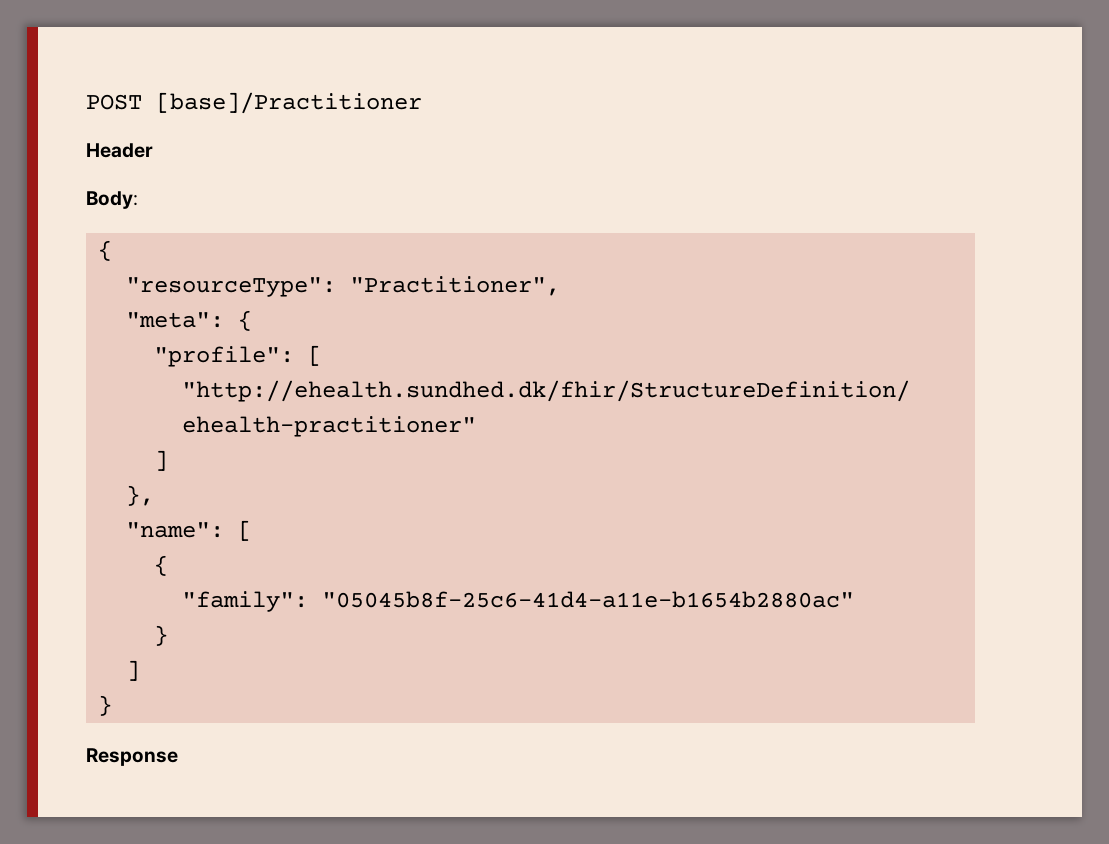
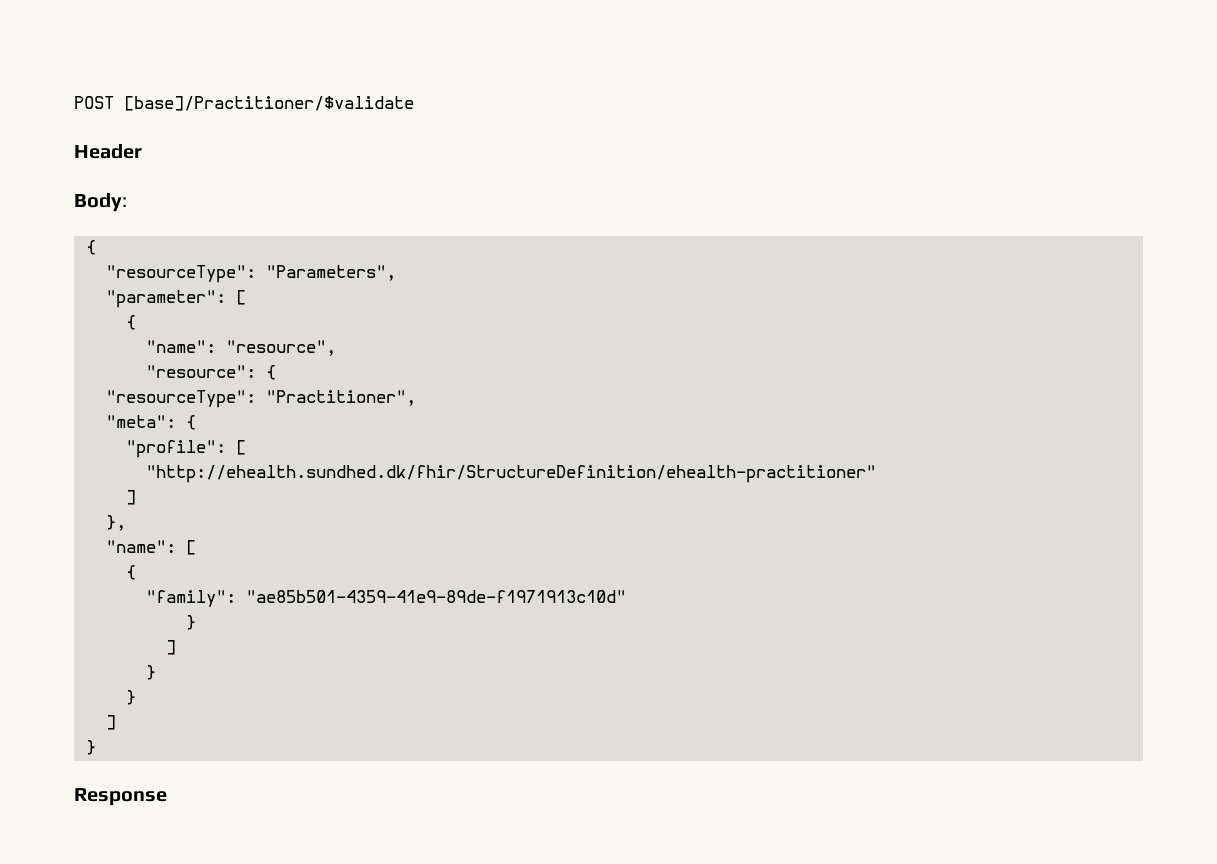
- POST [base]/Practitioner
+ POST [base]/Practitioner/$validate
+ "resourceType": "Parameters",
+ "parameter": [
+ {
+ "name": "resource",
+ "resource": {
- "family": "05045b8f-25c6-41d4-a11e-b1654b2880ac"
+ "family": "ae85b501-4359-41e9-89de-f1971913c10d"
+ }
+ ]
+ }

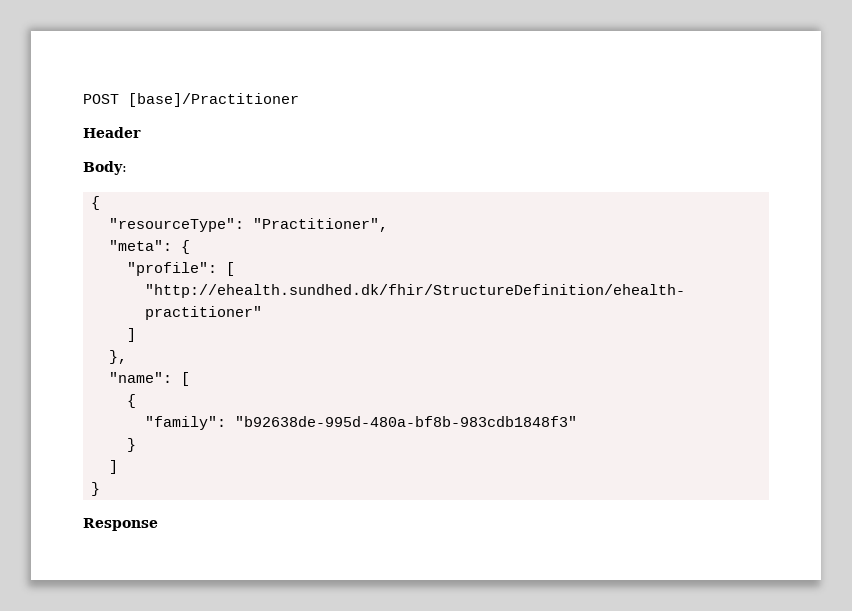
- POST [base]/Practitioner/$validate
+ POST [base]/Practitioner
- "resourceType": "Parameters",
- "parameter": [
- {
- "name": "resource",
- "resource": {
- "family": "ae85b501-4359-41e9-89de-f1971913c10d"
- }
- ]
- }
+ "family": "b92638de-995d-480a-bf8b-983cdb1848f3"

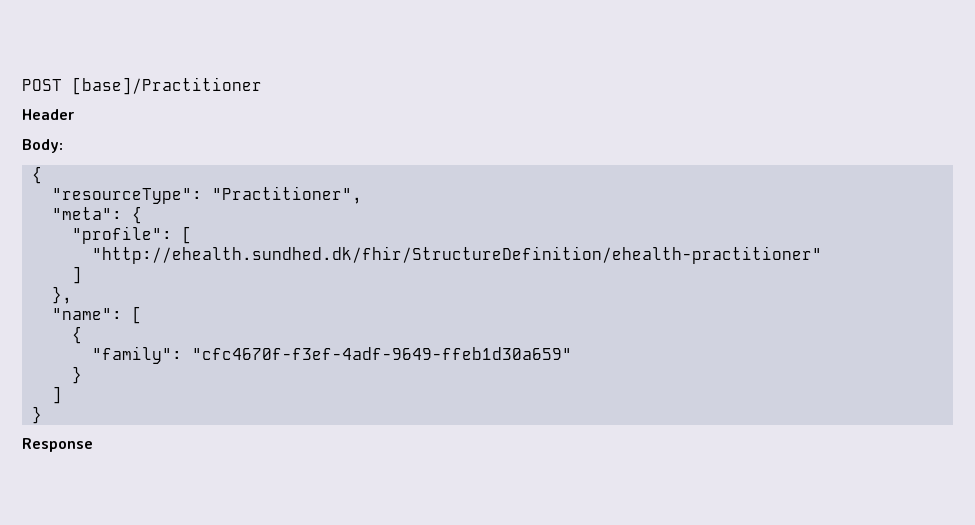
- "family": "b92638de-995d-480a-bf8b-983cdb1848f3"
+ "family": "cfc4670f-f3ef-4adf-9649-ffeb1d30a659"

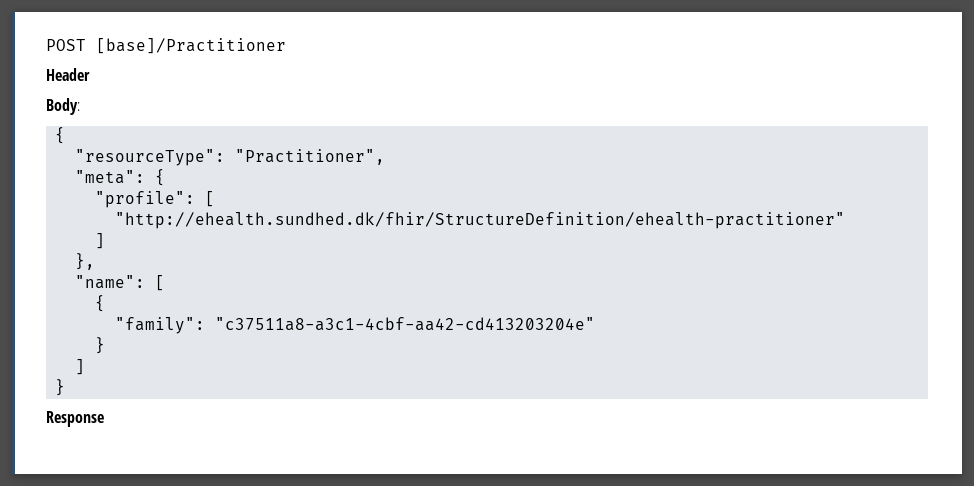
- "family": "cfc4670f-f3ef-4adf-9649-ffeb1d30a659"
+ "family": "c37511a8-a3c1-4cbf-aa42-cd413203204e"

